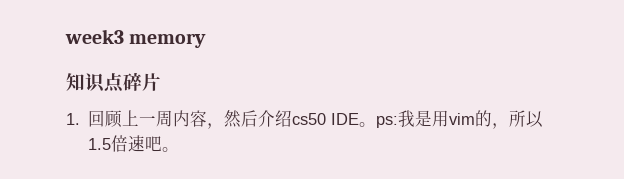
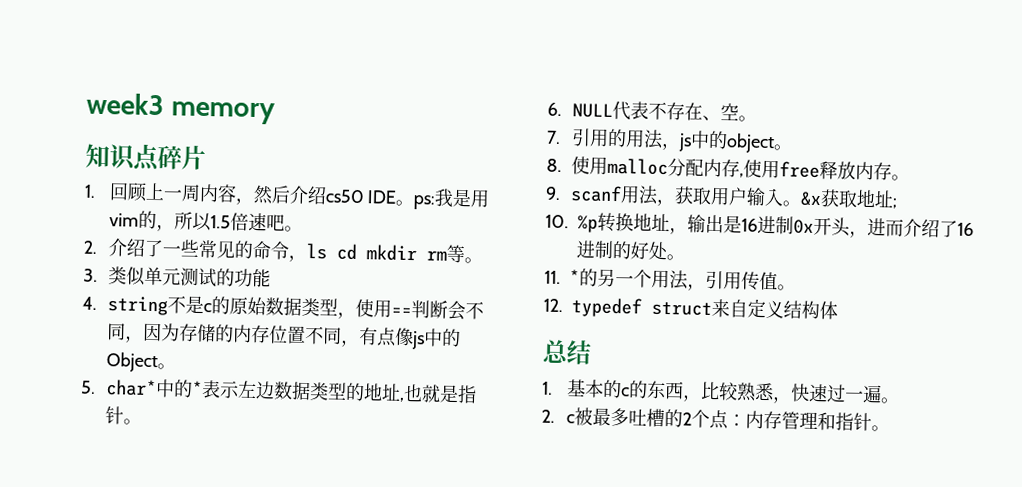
+ 2.介绍了一些常见的命令，ls cd mkdir rm等。
+ 3.类似单元测试的功能
+ 4. string不是c的原始数据类型，使用==判断会不同，因为存储的内存位置不同，有点像js中的Object。
+ 5. char*中的*表示左边数据类型的地址,也就是指针。
+ 6. NULL代表不存在、空。
+ 7.引用的用法，js中的object。
+ 8.使用malloc分配内存,使用free释放内存。
+ 9. scanf用法，获取用户输入。&x获取地址;
+ 10. %p转换地址，输出是16进制0x开头，进而介绍了16进制的好处。
+ 11. *的另一个用法，引用传值。
+ 12. typedef struct来自定义结构体
+ 总结
+ 1.基本的c的东西，比较熟悉，快速过一遍。
+ 2. c被最多吐槽的2个点：内存管理和指针。

